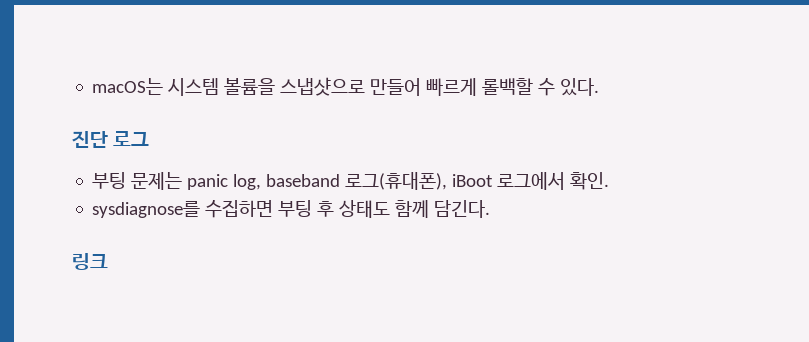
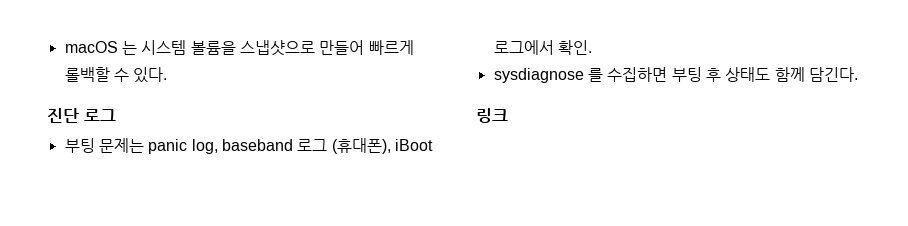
- macOS는 시스템 볼륨을 스냅샷으로 만들어 빠르게 롤백할 수 있다.
+ macOS 는 시스템 볼륨을 스냅샷으로 만들어 빠르게 롤백할 수 있다.
- 부팅 문제는 panic log, baseband 로그(휴대폰), iBoot 로그에서 확인.
+ 부팅 문제는 panic log, baseband 로그 (휴대폰), iBoot 로그에서 확인.
- sysdiagnose를 수집하면 부팅 후 상태도 함께 담긴다.
+ sysdiagnose 를 수집하면 부팅 후 상태도 함께 담긴다.

